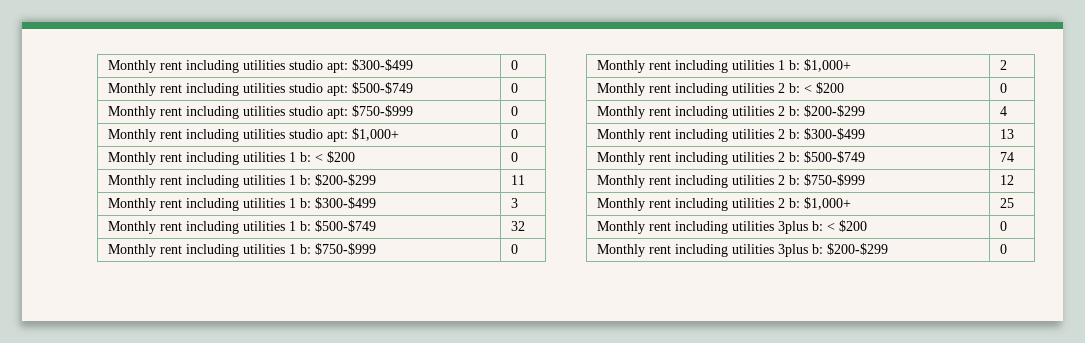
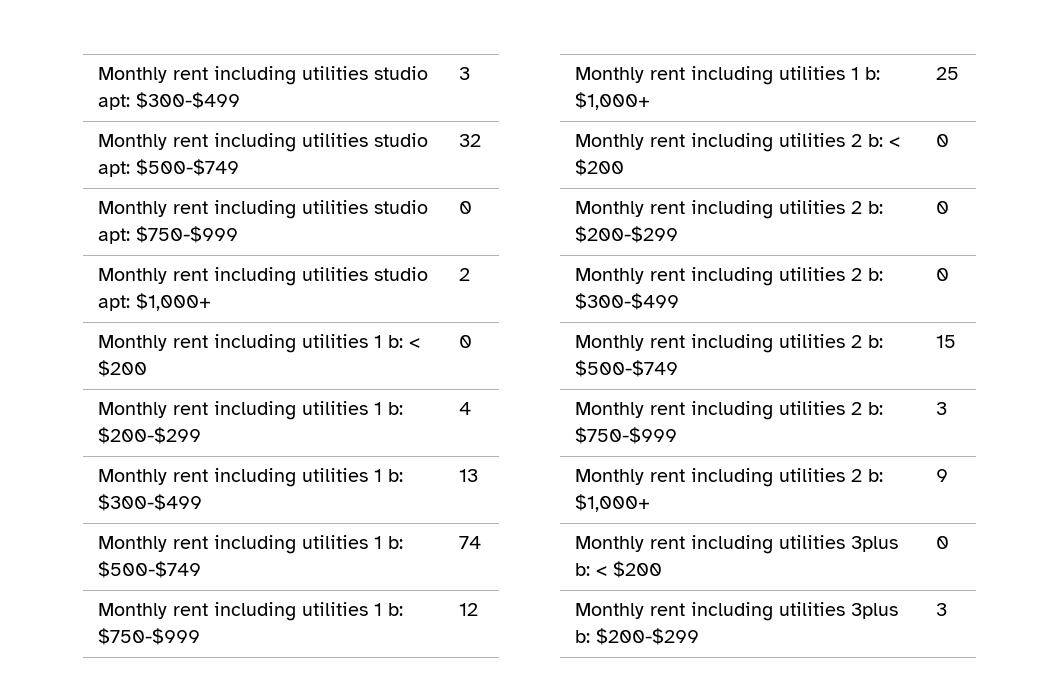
- Monthly rent including utilities studio apt: $300-$499 | 0
+ Monthly rent including utilities studio apt: $300-$499 | 3
- Monthly rent including utilities studio apt: $500-$749 | 0
+ Monthly rent including utilities studio apt: $500-$749 | 32
- Monthly rent including utilities studio apt: $1,000+ | 0
+ Monthly rent including utilities studio apt: $1,000+ | 2
- Monthly rent including utilities 1 b: $200-$299 | 11
+ Monthly rent including utilities 1 b: $200-$299 | 4
- Monthly rent including utilities 1 b: $300-$499 | 3
+ Monthly rent including utilities 1 b: $300-$499 | 13
- Monthly rent including utilities 1 b: $500-$749 | 32
+ Monthly rent including utilities 1 b: $500-$749 | 74
- Monthly rent including utilities 1 b: $750-$999 | 0
+ Monthly rent including utilities 1 b: $750-$999 | 12
- Monthly rent including utilities 1 b: $1,000+ | 2
+ Monthly rent including utilities 1 b: $1,000+ | 25
- Monthly rent including utilities 2 b: $200-$299 | 4
+ Monthly rent including utilities 2 b: $200-$299 | 0
- Monthly rent including utilities 2 b: $300-$499 | 13
+ Monthly rent including utilities 2 b: $300-$499 | 0
- Monthly rent including utilities 2 b: $500-$749 | 74
+ Monthly rent including utilities 2 b: $500-$749 | 15
- Monthly rent including utilities 2 b: $750-$999 | 12
+ Monthly rent including utilities 2 b: $750-$999 | 3
- Monthly rent including utilities 2 b: $1,000+ | 25
+ Monthly rent including utilities 2 b: $1,000+ | 9
- Monthly rent including utilities 3plus b: $200-$299 | 0
+ Monthly rent including utilities 3plus b: $200-$299 | 3

